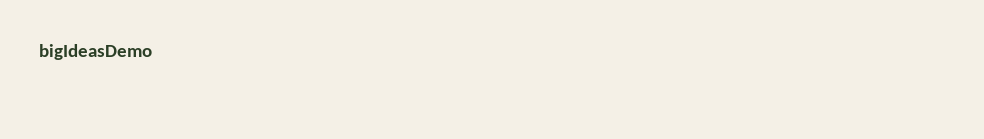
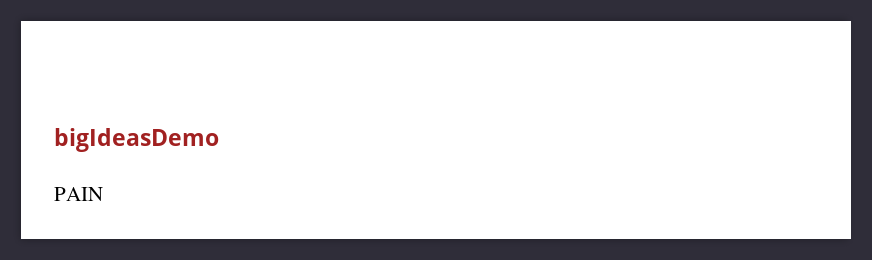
+ PAIN

